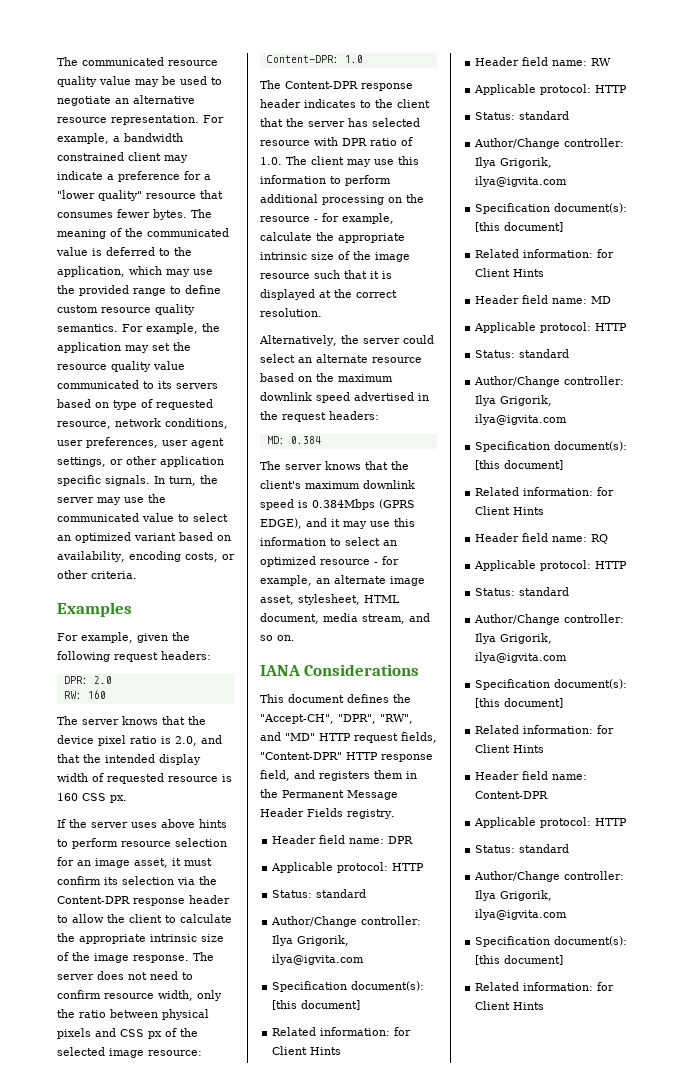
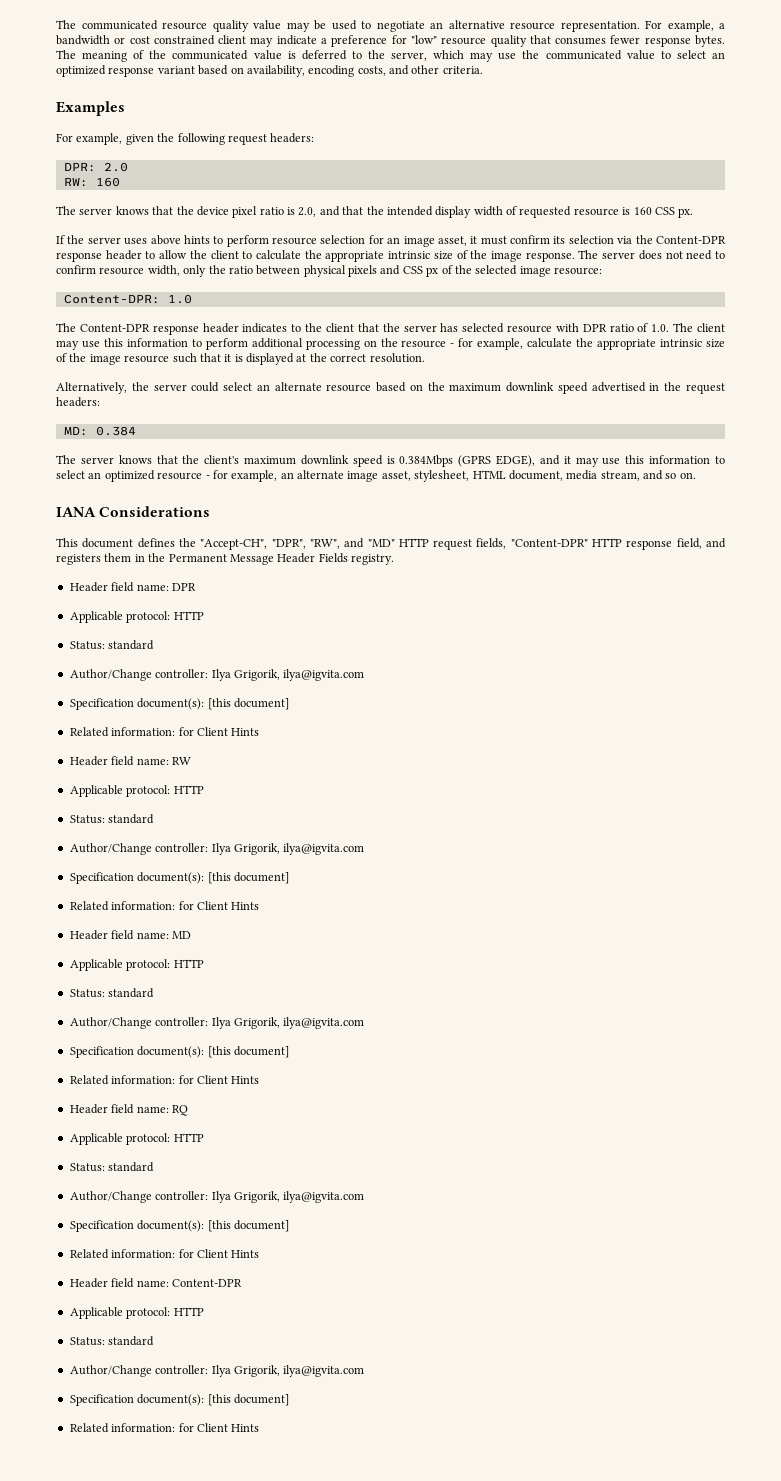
- For example, a bandwidth constrained client may indicate a preference for a "lower quality" resource that consumes fewer bytes.
+ For example, a bandwidth or cost constrained client may indicate a preference for "low" resource quality that consumes fewer response bytes.
- The meaning of the communicated value is deferred to the application, which may use the provided range to define custom resource quality semantics. For example, the application may set the resource quality value communicated to its servers based on type of requested resource, network conditions, user preferences, user agent settings, or other application specific signals. In turn, the server may use the communicated value to select an optimized variant based on availability, encoding costs, or other criteria.
+ The meaning of the communicated value is deferred to the server, which may use the communicated value to select an optimized response variant based on availability, encoding costs, and other criteria.

